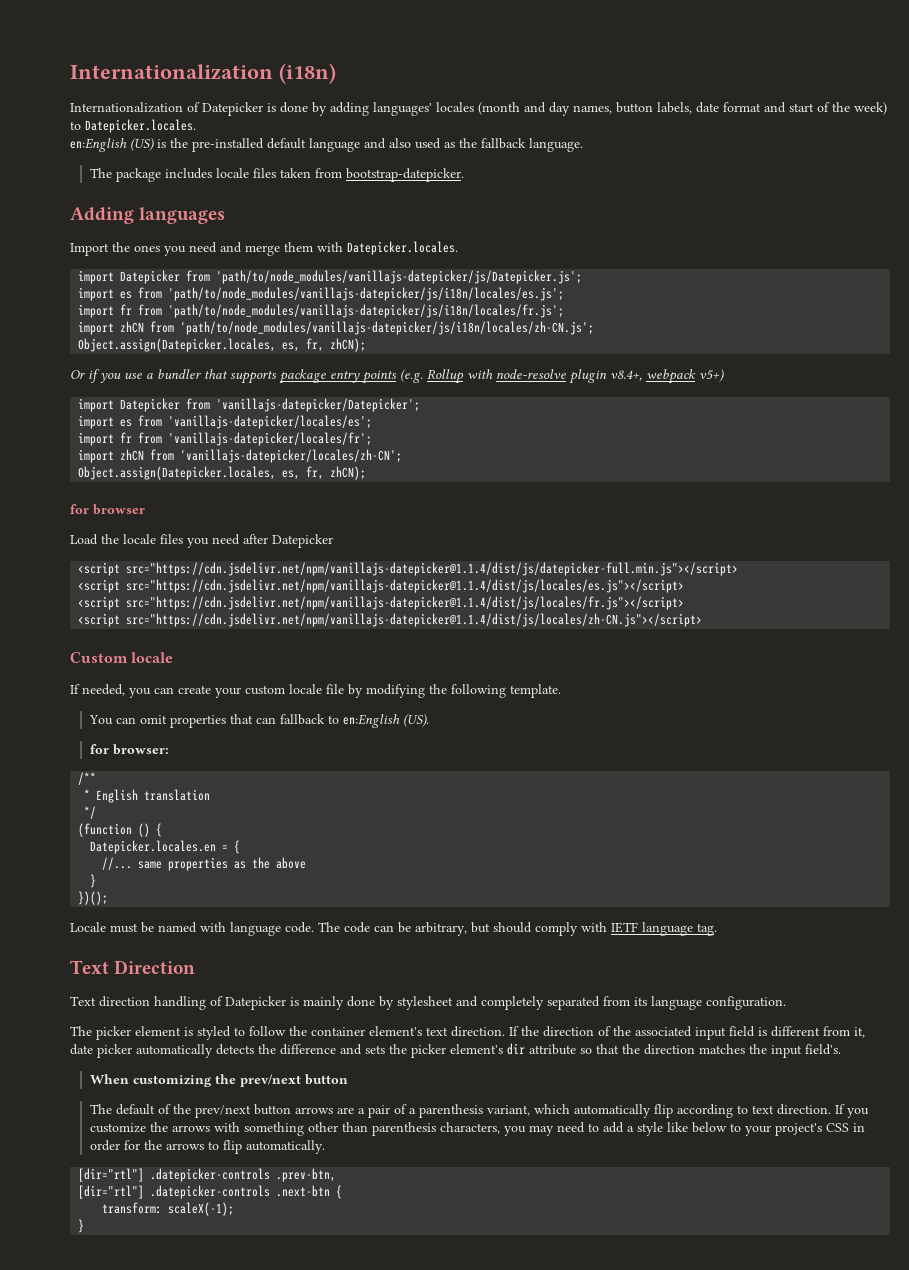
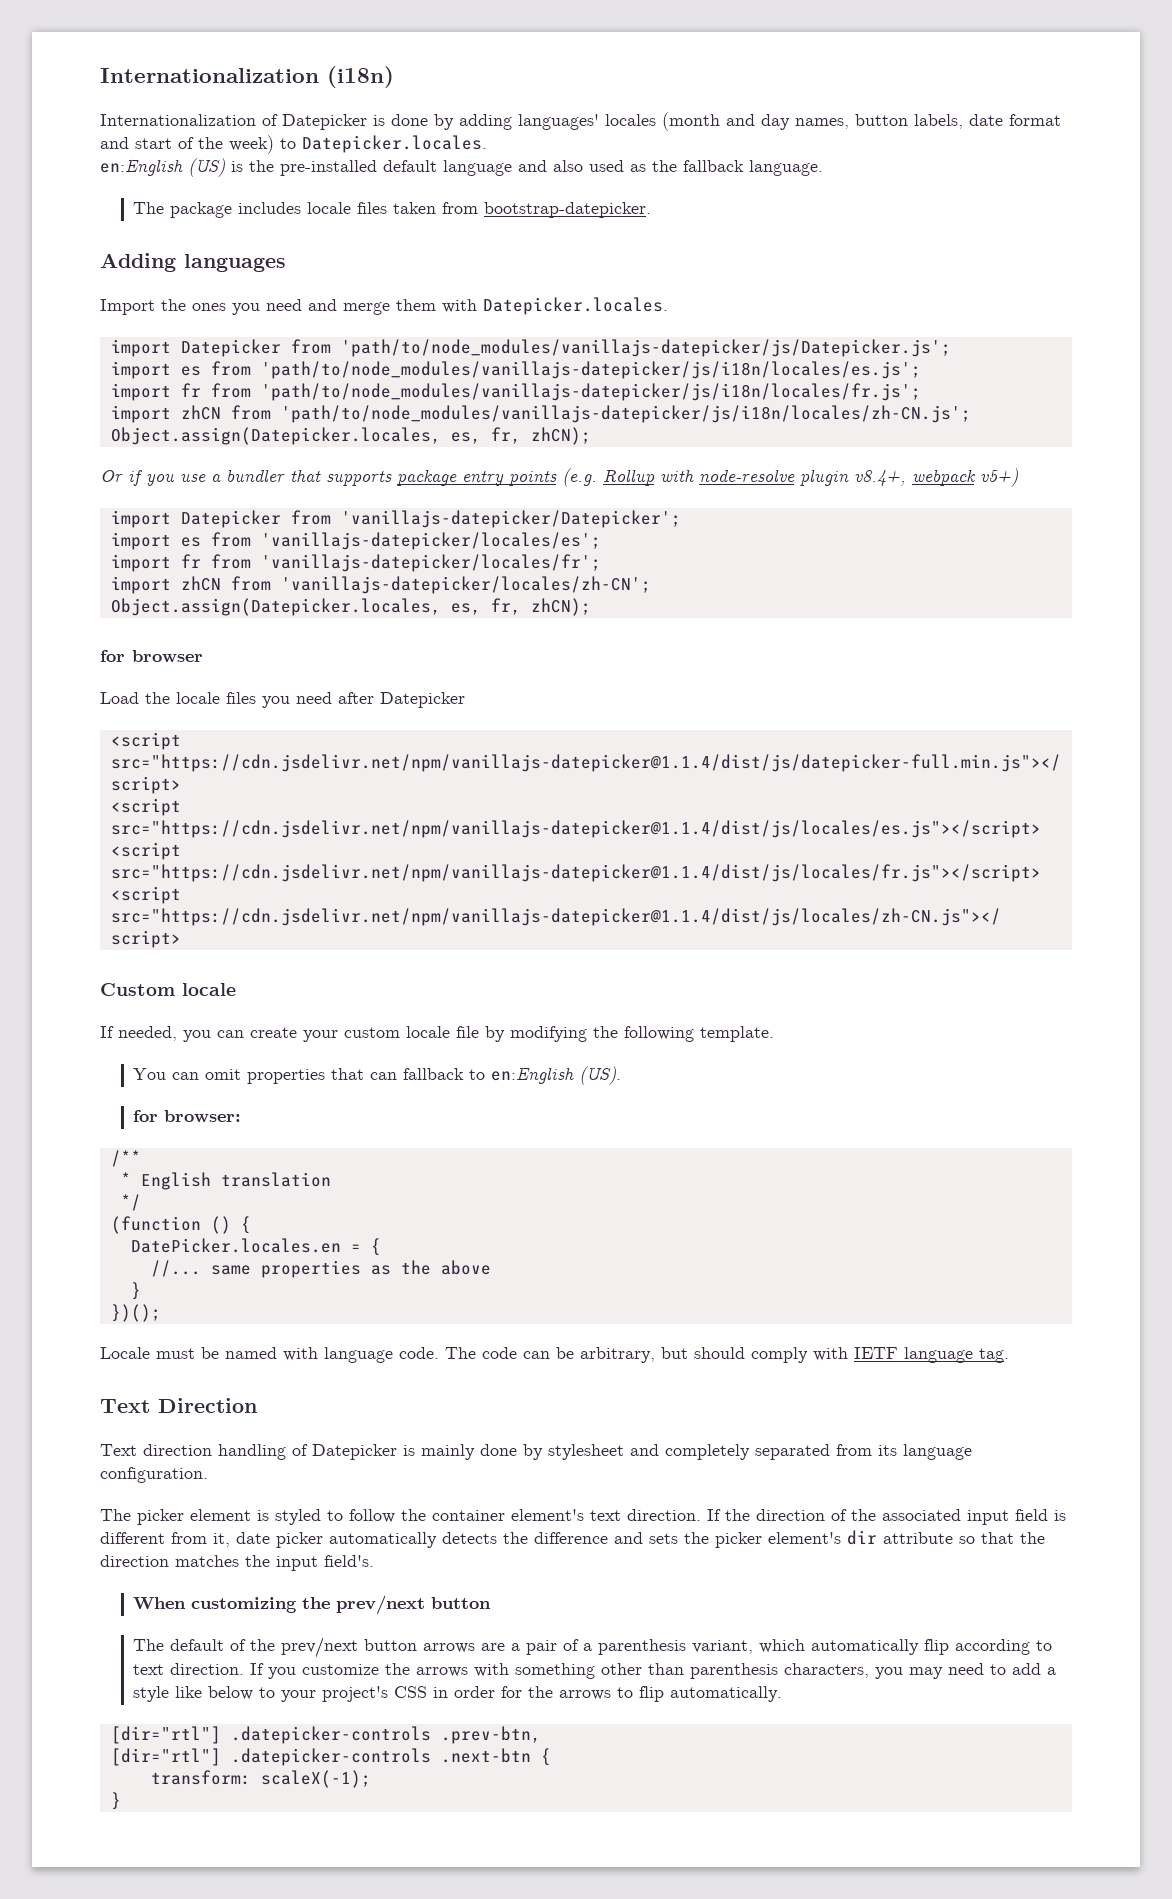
- Datepicker.locales.en = {
+ DatePicker.locales.en = {

